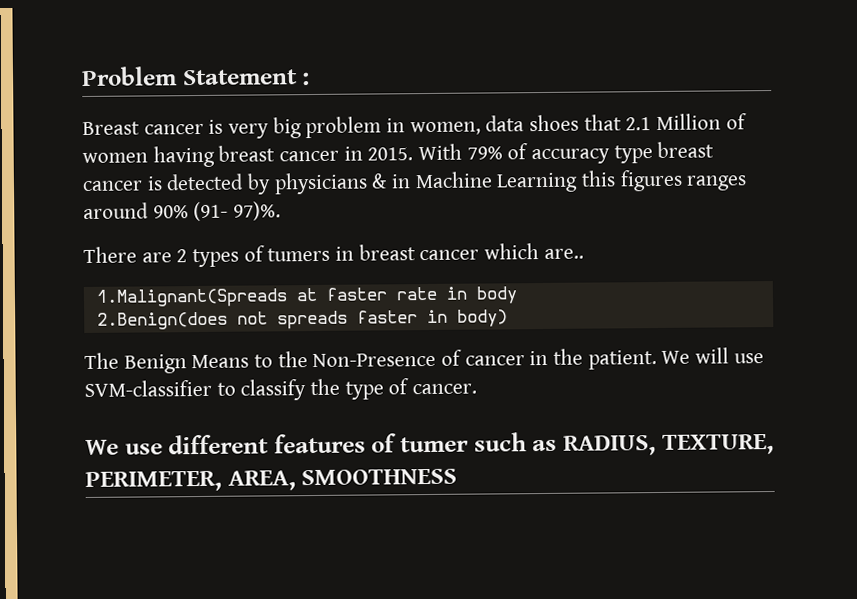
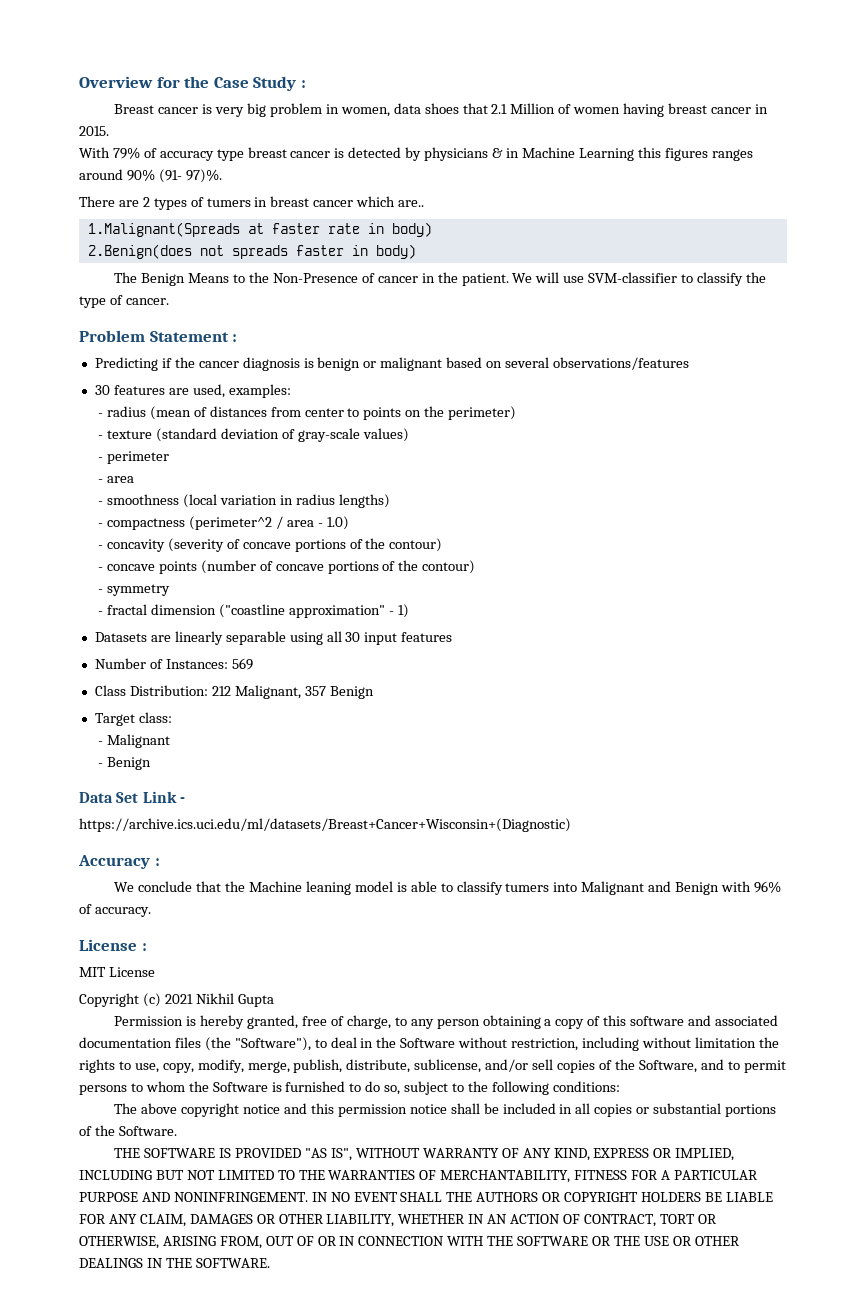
- Problem Statement :
+ Overview for the Case Study :
- Breast cancer is very big problem in women, data shoes that 2.1 Million of women having breast cancer in 2015. With 79% of accuracy type breast cancer is detected by physicians & in Machine Learning this figures ranges around 90% (91- 97)%.
+ Breast cancer is very big problem in women, data shoes that 2.1 Million of women having breast cancer in 2015.
+ With 79% of accuracy type breast cancer is detected by physicians & in Machine Learning this figures ranges around 90% (91- 97)%.
- 1.Malignant(Spreads at faster rate in body
+ 1.Malignant(Spreads at faster rate in body)
- We use different features of tumer such as RADIUS, TEXTURE, PERIMETER, AREA, SMOOTHNESS
+ Problem Statement :
+ Predicting if the cancer diagnosis is benign or malignant based on several observations/features
+ 30 features are used, examples:
+ - radius (mean of distances from center to points on the perimeter)
+ - texture (standard deviation of gray-scale values)
+ - perimeter
+ - area
+ - smoothness (local variation in radius lengths)
+ - compactness (perimeter^2 / area - 1.0)
+ - concavity (severity of concave portions of the contour)
+ - concave points (number of concave portions of the contour)
+ - symmetry
+ - fractal dimension ("coastline approximation" - 1)
+ Datasets are linearly separable using all 30 input features
+ Number of Instances: 569
+ Class Distribution: 212 Malignant, 357 Benign
+ Target class:
+ - Malignant
+ - Benign
+ Data Set Link -
+ https://archive.ics.uci.edu/ml/datasets/Breast+Cancer+Wisconsin+(Diagnostic)
+ Accuracy :
+ We conclude that the Machine leaning model is able to classify tumers into Malignant and Benign with 96% of accuracy.
+ License :
+ MIT License
+ Copyright (c) 2021 Nikhil Gupta
+ Permission is hereby granted, free of charge, to any person obtaining a copy of this software and associated documentation files (the "Software"), to deal in the Software without restriction, including without limitation the rights to use, copy, modify, merge, publish, distribute, sublicense, and/or sell copies of the Software, and to permit persons to whom the Software is furnished to do so, subject to the following conditions:
+ The above copyright notice and this permission notice shall be included in all copies or substantial portions of the Software.
+ THE SOFTWARE IS PROVIDED "AS IS", WITHOUT WARRANTY OF ANY KIND, EXPRESS OR IMPLIED, INCLUDING BUT NOT LIMITED TO THE WARRANTIES OF MERCHANTABILITY, FITNESS FOR A PARTICULAR PURPOSE AND NONINFRINGEMENT. IN NO EVENT SHALL THE AUTHORS OR COPYRIGHT HOLDERS BE LIABLE FOR ANY CLAIM, DAMAGES OR OTHER LIABILITY, WHETHER IN AN ACTION OF CONTRACT, TORT OR OTHERWISE, ARISING FROM, OUT OF OR IN CONNECTION WITH THE SOFTWARE OR THE USE OR OTHER DEALINGS IN THE SOFTWARE.

